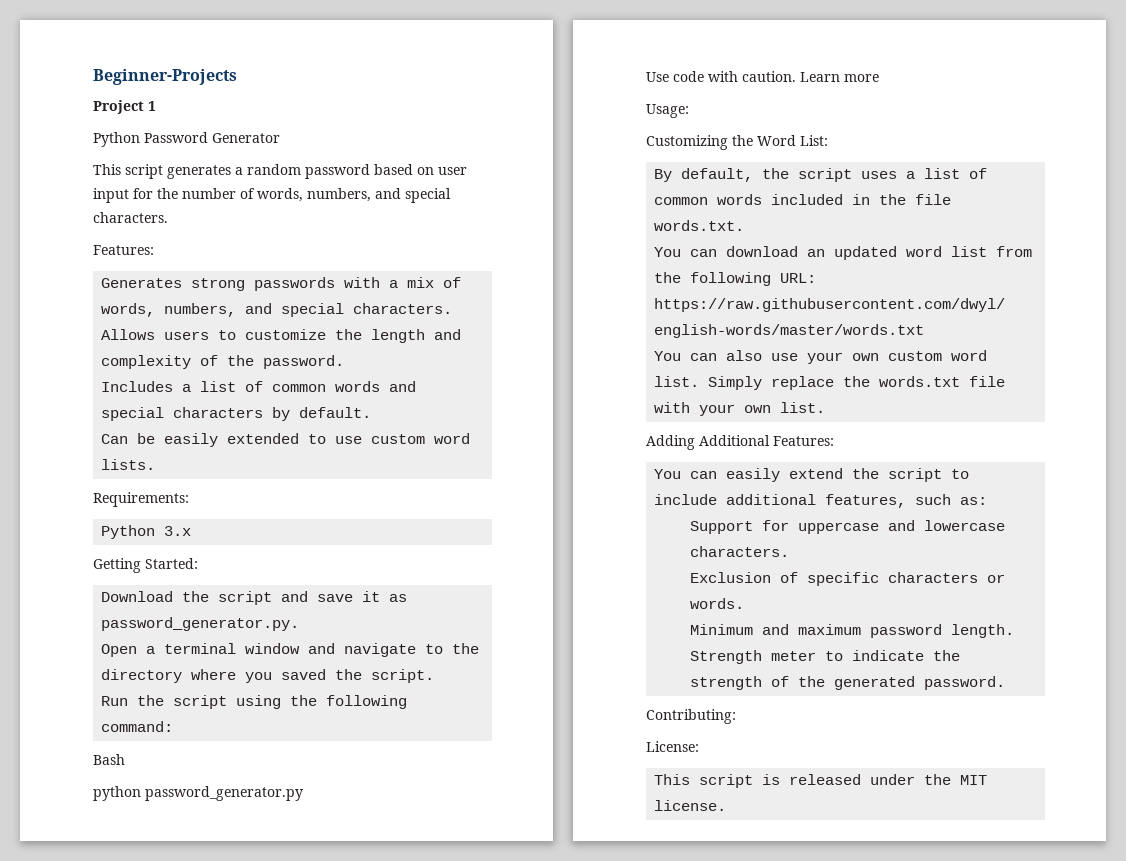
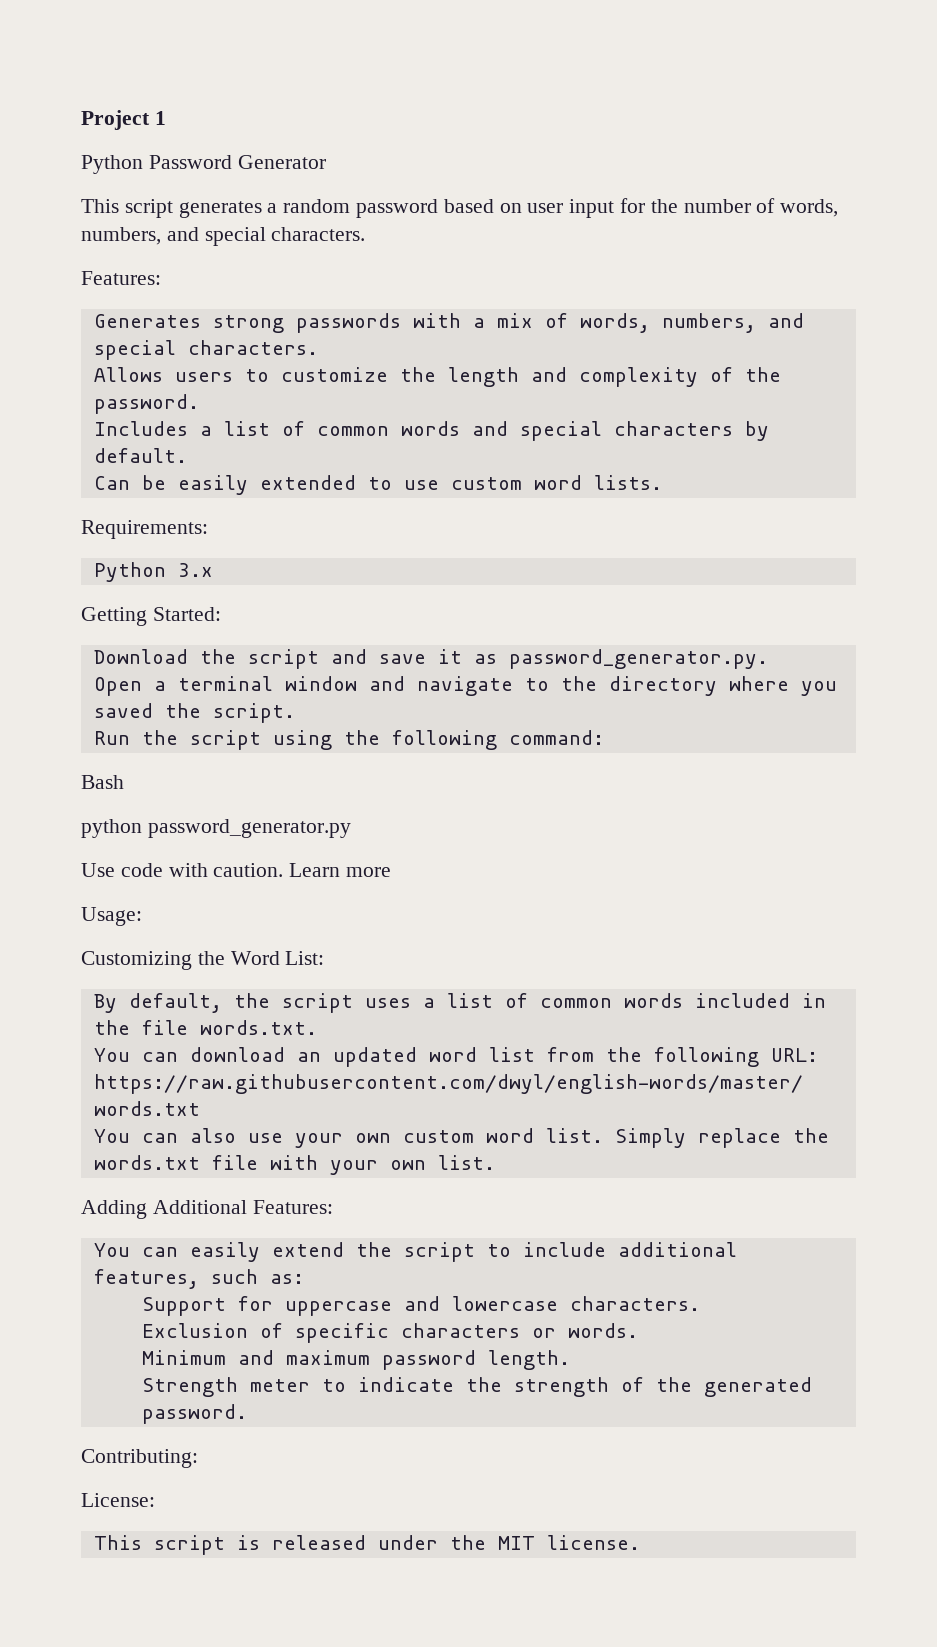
- Beginner-Projects

